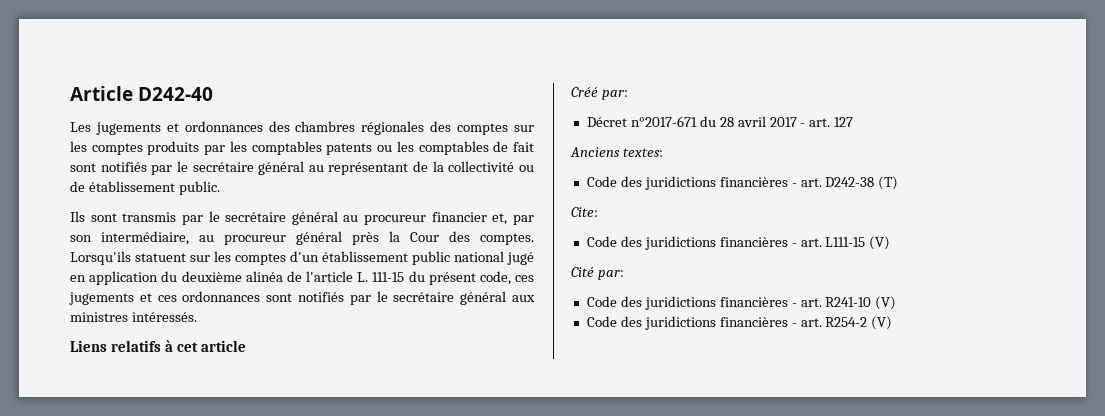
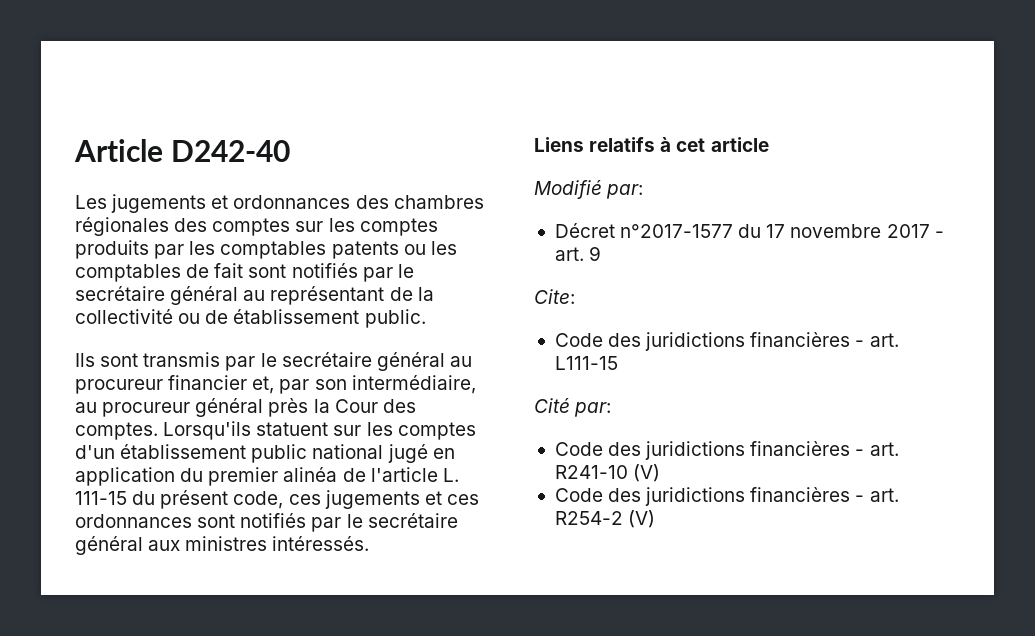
- Lorsqu'ils statuent sur les comptes d'un établissement public national jugé en application du deuxième alinéa de l'article L. 111-15 du présent code, ces jugements et ces ordonnances sont notifiés par le secrétaire général aux ministres intéressés.
+ Lorsqu'ils statuent sur les comptes d'un établissement public national jugé en application du premier alinéa de l'article L. 111-15 du présent code, ces jugements et ces ordonnances sont notifiés par le secrétaire général aux ministres intéressés.
- Créé par:
+ Modifié par:
- Décret n°2017-671 du 28 avril 2017 - art. 127
- Anciens textes:
- Code des juridictions financières - art. D242-38 (T)
+ Décret n°2017-1577 du 17 novembre 2017 - art. 9
- Code des juridictions financières - art. L111-15 (V)
+ Code des juridictions financières - art. L111-15

